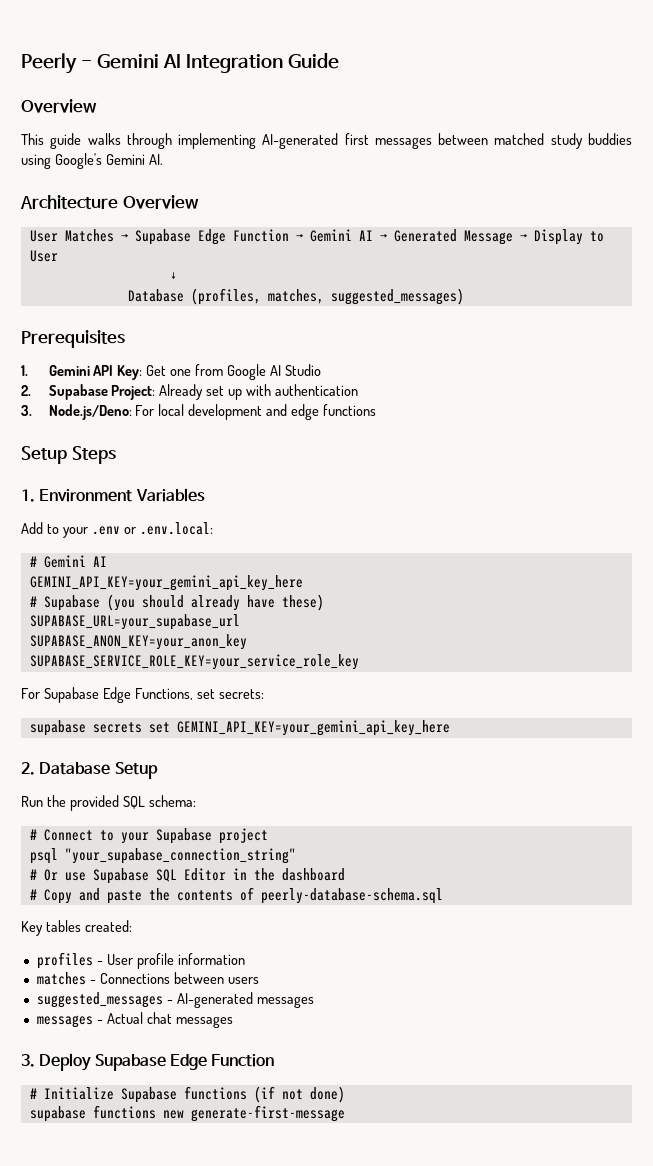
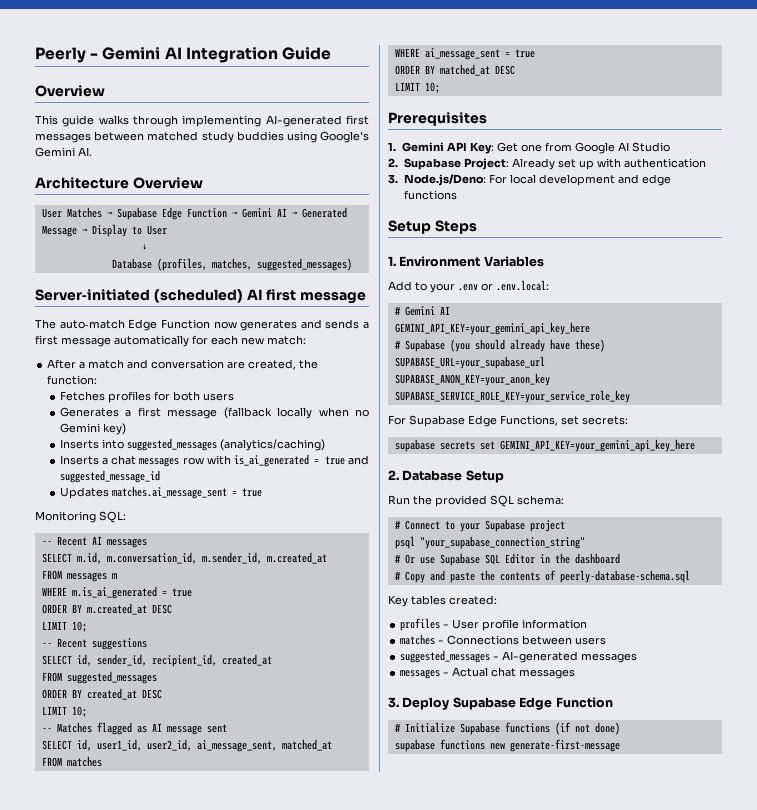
+ Server‑initiated (scheduled) AI first message
+ The auto‑match Edge Function now generates and sends a first message automatically for each new match:
+ After a match and conversation are created, the function:
+ Fetches profiles for both users
+ Generates a first message (fallback locally when no Gemini key)
+ Inserts into suggested_messages (analytics/caching)
+ Inserts a chat messages row with is_ai_generated = true and suggested_message_id
+ Updates matches.ai_message_sent = true
+ Monitoring SQL:
+ -- Recent AI messages
+ SELECT m.id, m.conversation_id, m.sender_id, m.created_at
+ FROM messages m
+ WHERE m.is_ai_generated = true
+ ORDER BY m.created_at DESC
+ LIMIT 10;
+ -- Recent suggestions
+ SELECT id, sender_id, recipient_id, created_at
+ FROM suggested_messages
+ ORDER BY created_at DESC
+ LIMIT 10;
+ -- Matches flagged as AI message sent
+ SELECT id, user1_id, user2_id, ai_message_sent, matched_at
+ FROM matches
+ WHERE ai_message_sent = true
+ ORDER BY matched_at DESC
+ LIMIT 10;

